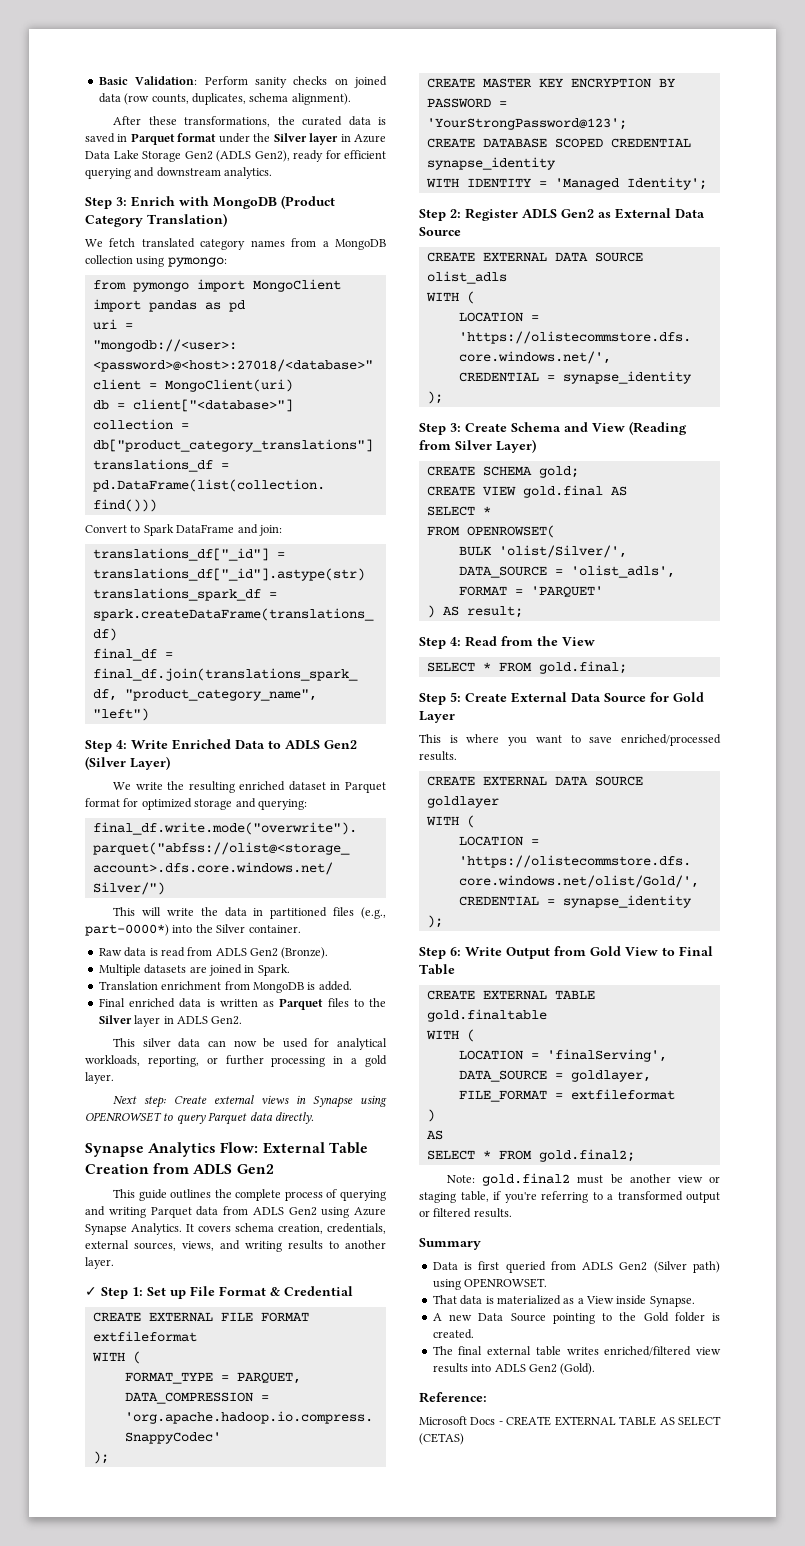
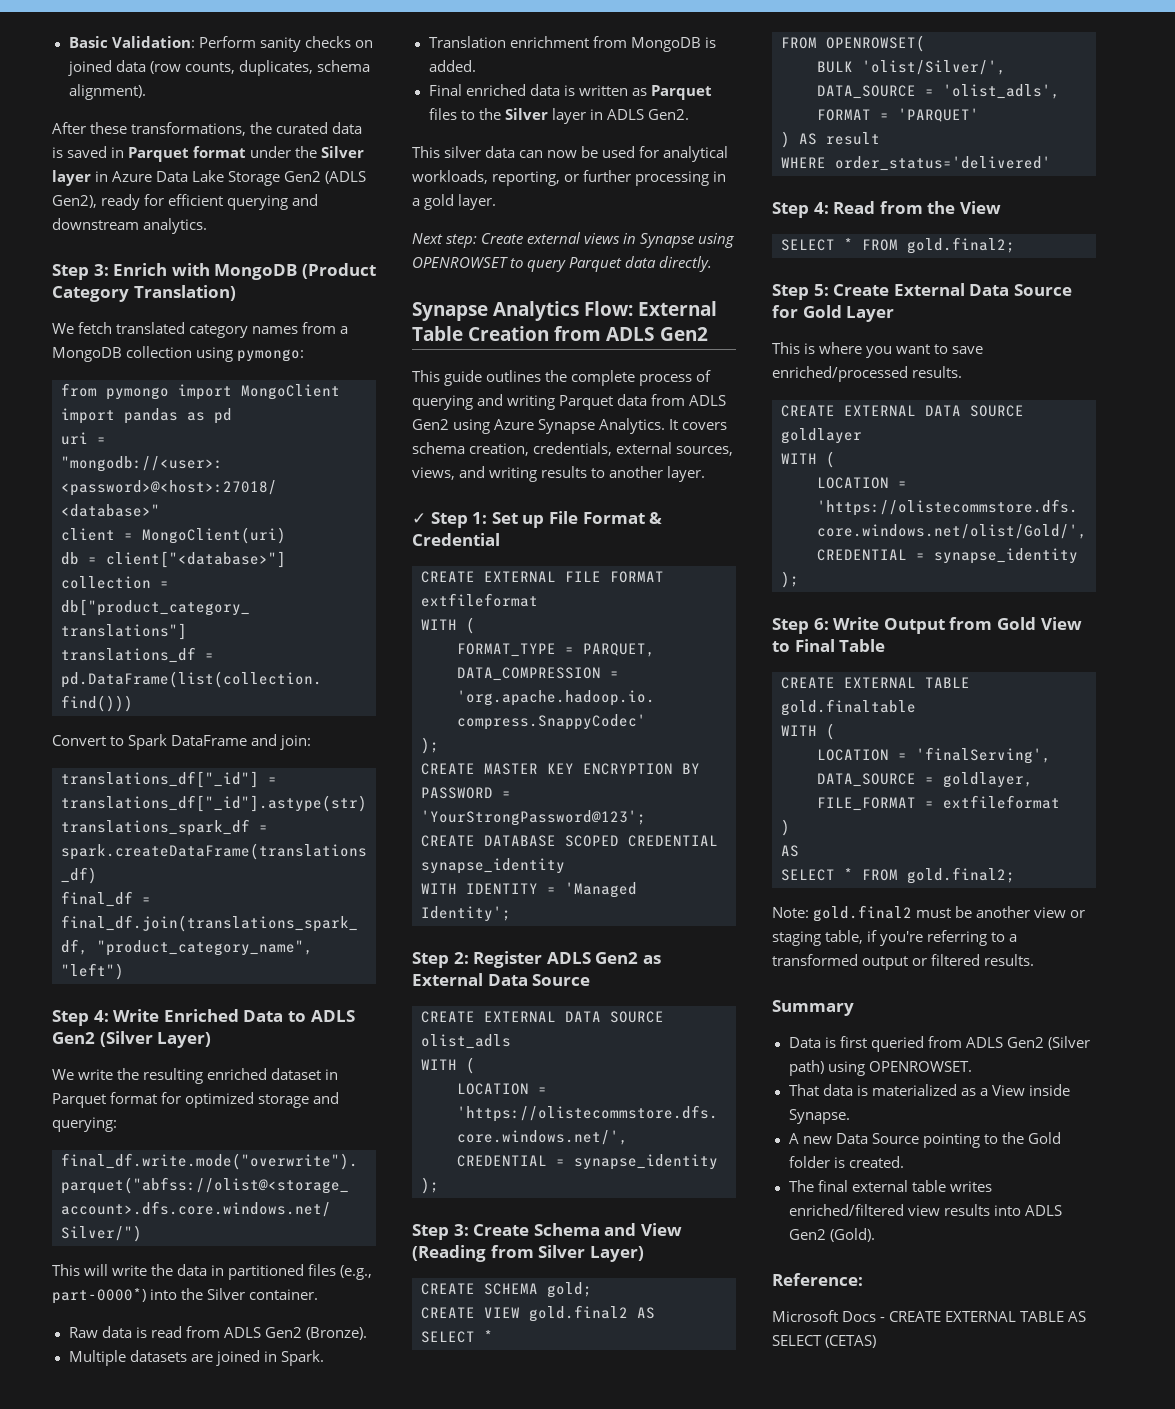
- CREATE VIEW gold.final AS
+ CREATE VIEW gold.final2 AS
- ) AS result;
+ ) AS result
+ WHERE order_status='delivered'
  Step 4: Read from the View
- SELECT * FROM gold.final;
+ SELECT * FROM gold.final2;

